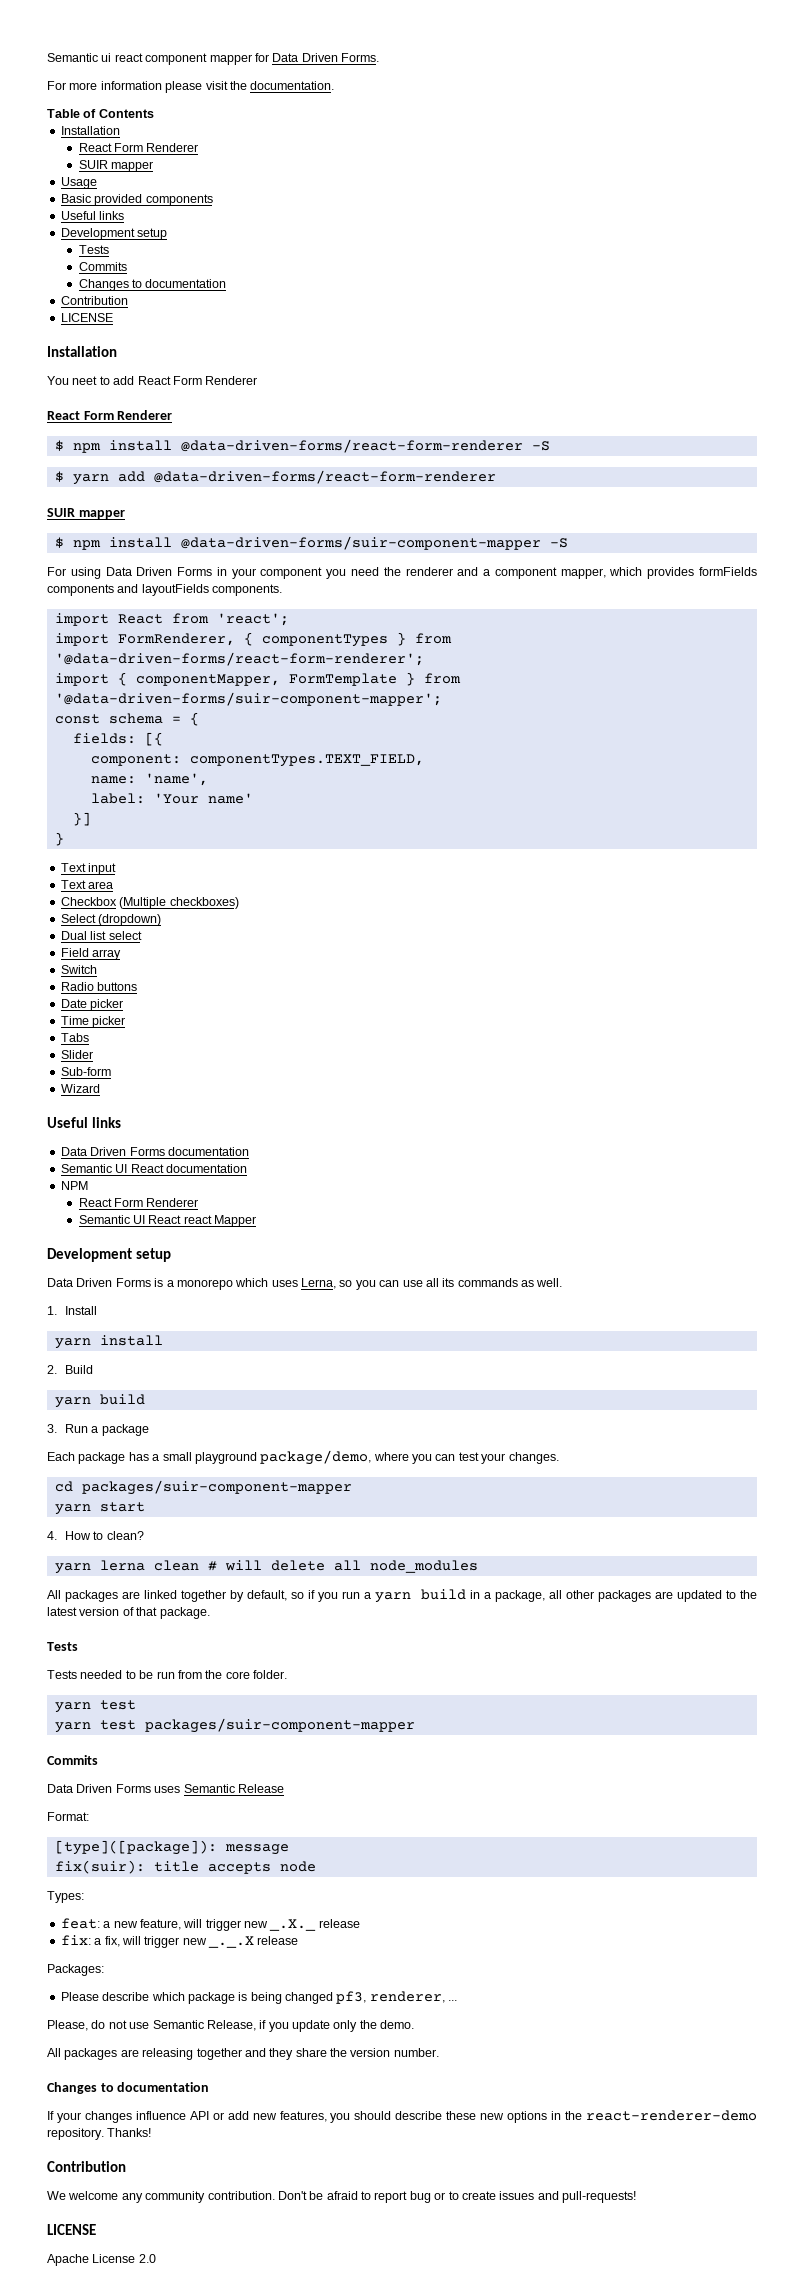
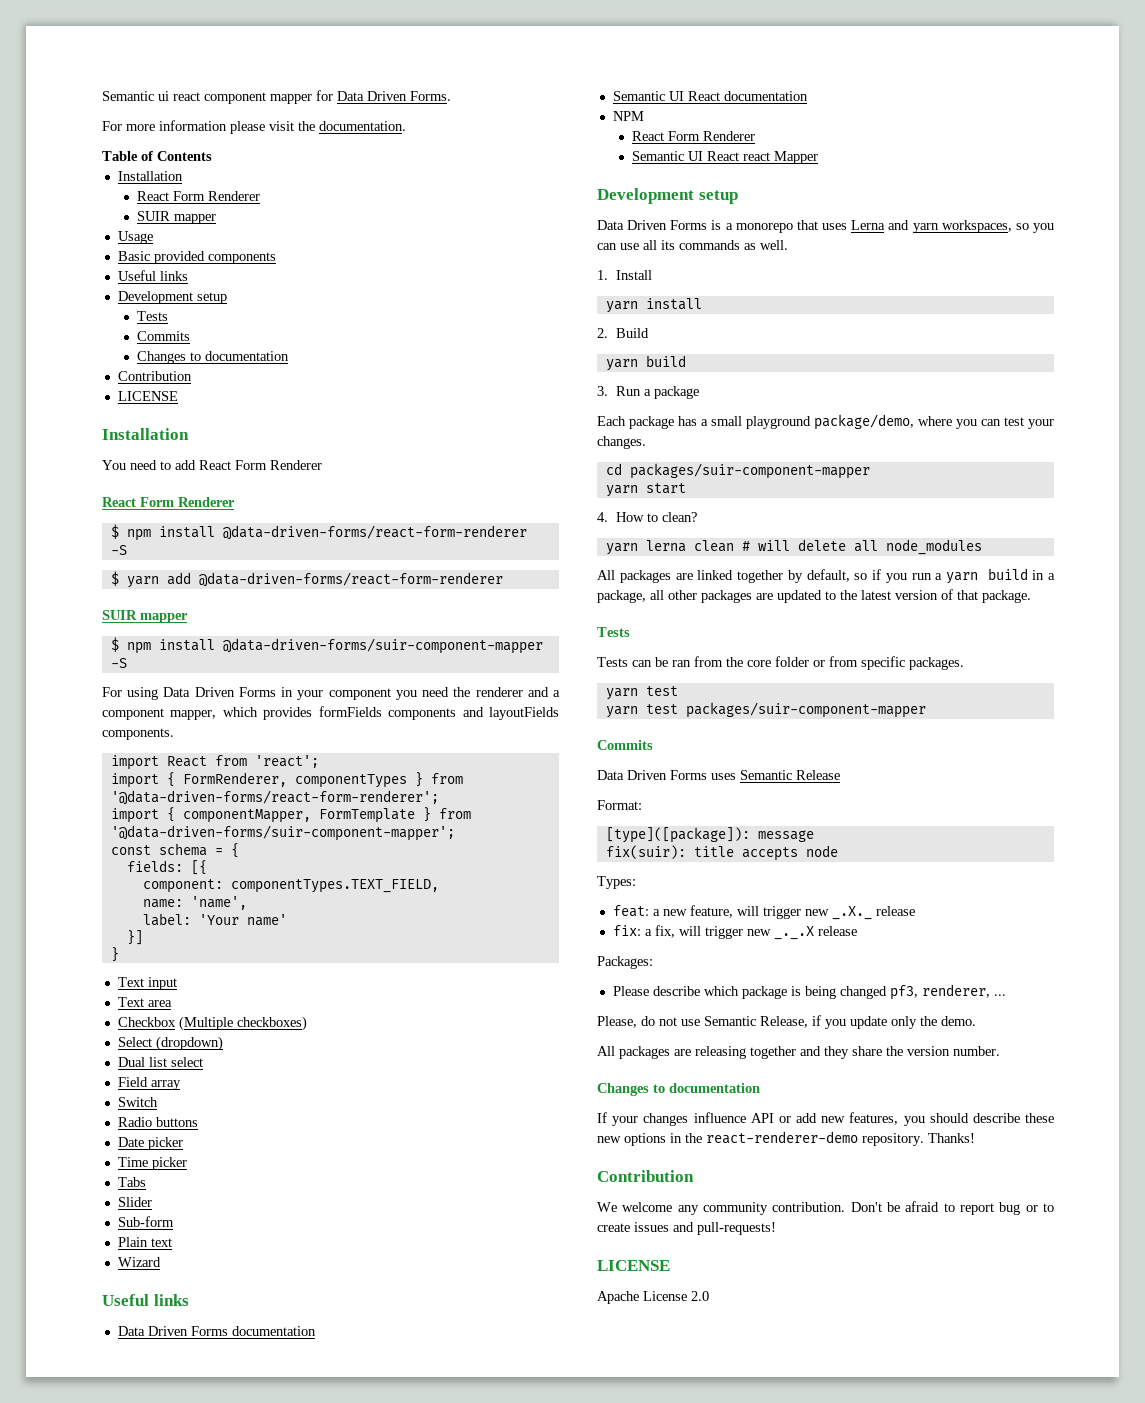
- You neet to add React Form Renderer
+ You need to add React Form Renderer
- import FormRenderer, { componentTypes } from '@data-driven-forms/react-form-renderer';
+ import { FormRenderer, componentTypes } from '@data-driven-forms/react-form-renderer';
+ Plain text
- Data Driven Forms is a monorepo which uses Lerna, so you can use all its commands as well.
+ Data Driven Forms is a monorepo that uses Lerna and yarn workspaces, so you can use all its commands as well.
- Tests needed to be run from the core folder.
+ Tests can be ran from the core folder or from specific packages.

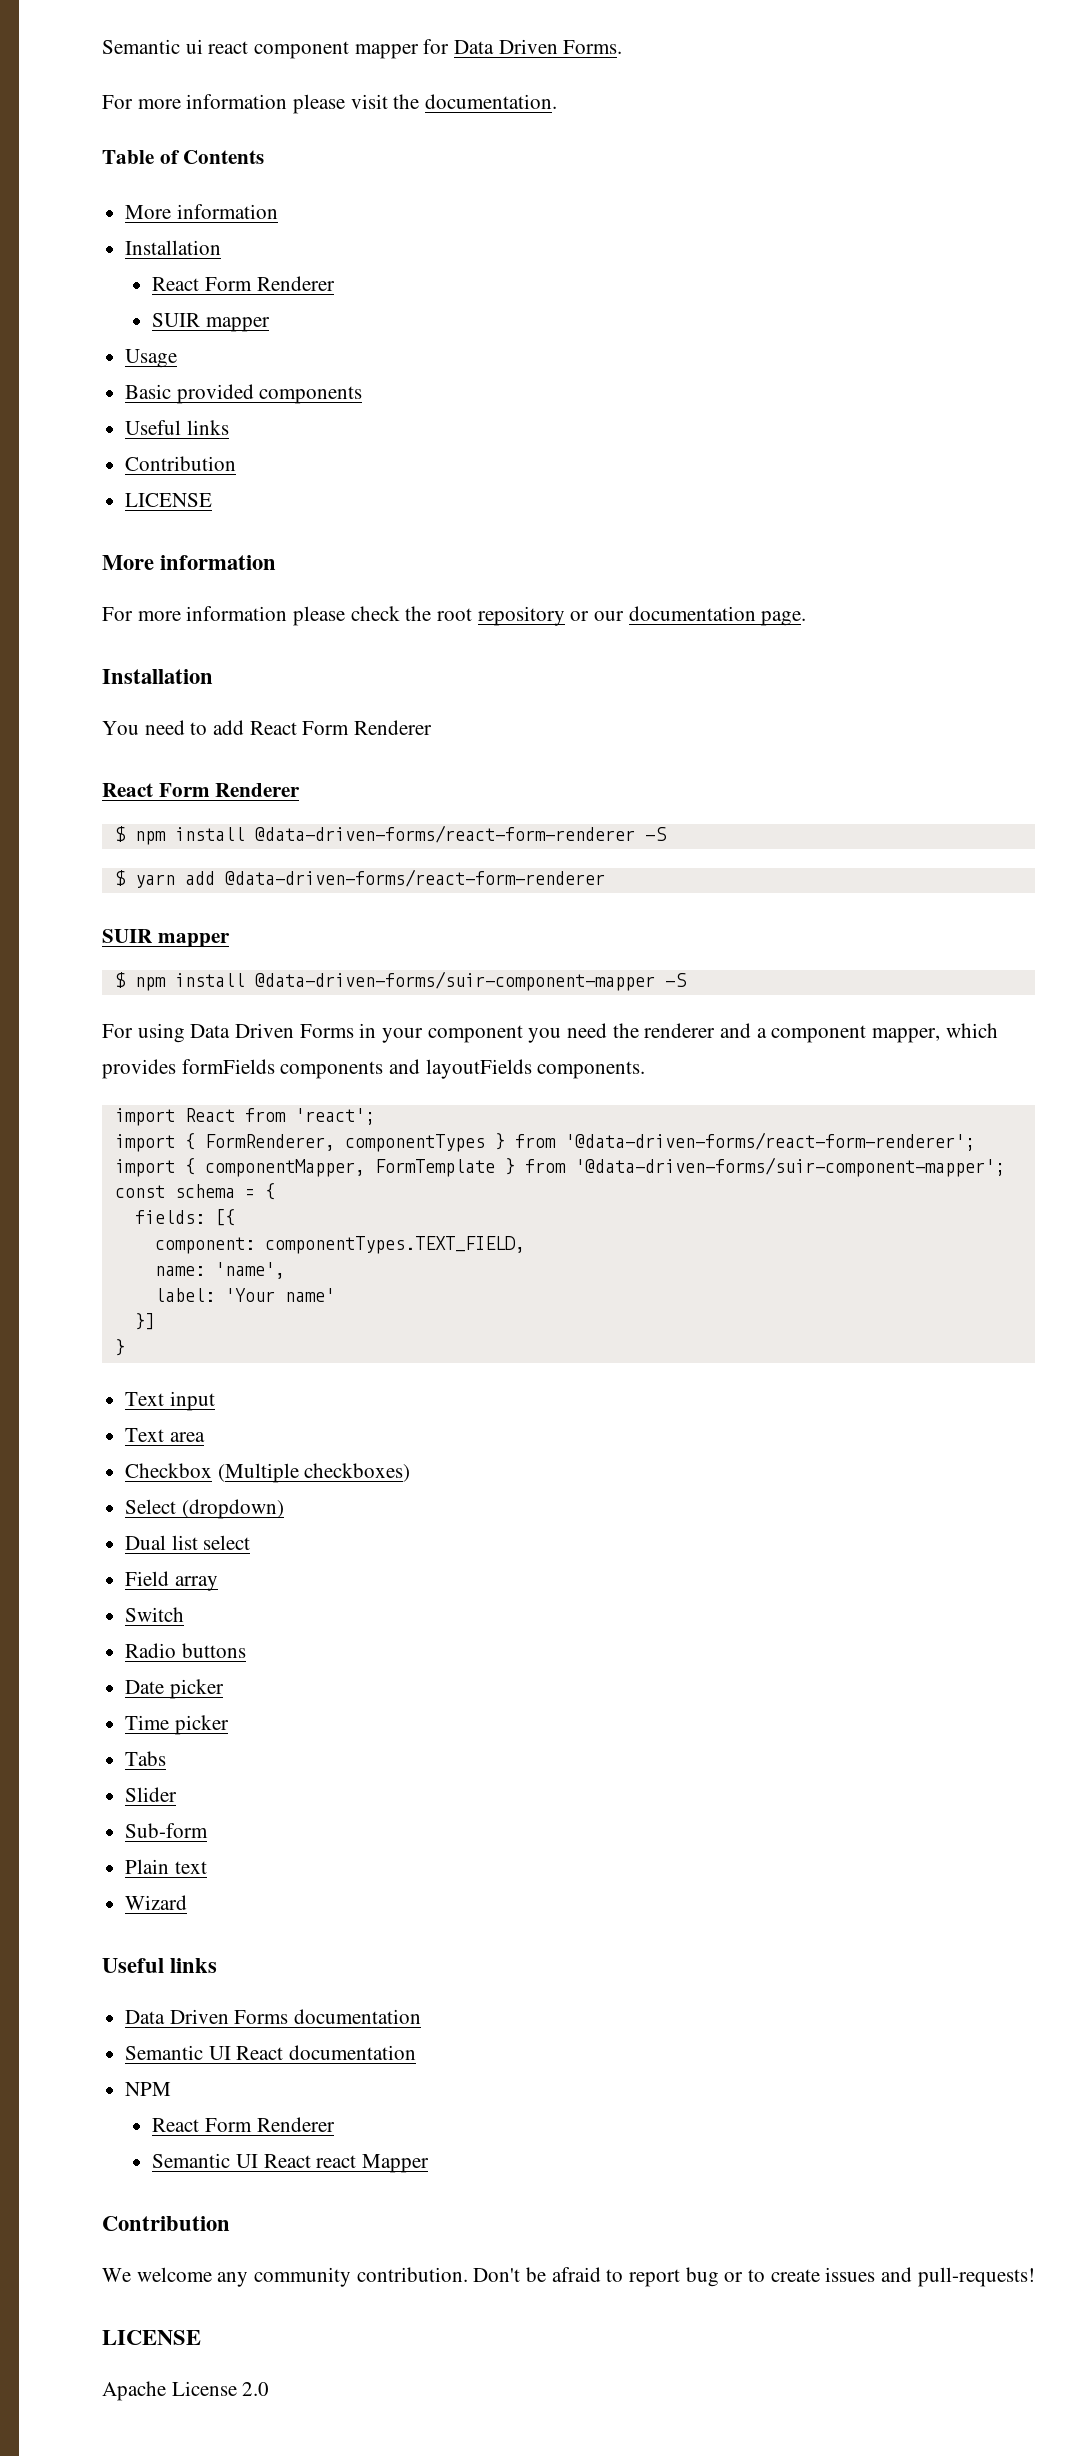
  Table of Contents
+ More information
  Basic provided components
  Useful links
- Development setup
- Tests
- Commits
- Changes to documentation
  Contribution
  LICENSE
+ More information
+ For more information please check the root repository or our documentation page.
  Semantic UI React react Mapper
- Development setup
- Data Driven Forms is a monorepo that uses Lerna and yarn workspaces, so you can use all its commands as well.
- 1. Install
- yarn install
- 2. Build
- yarn build
- 3. Run a package
- Each package has a small playground package/demo, where you can test your changes.
- cd packages/suir-component-mapper
- yarn start
- 4. How to clean?
- yarn lerna clean # will delete all node_modules
- All packages are linked together by default, so if you run a yarn build in a package, all other packages are updated to the latest version of that package.
- Tests
- Tests can be ran from the core folder or from specific packages.
- yarn test
- yarn test packages/suir-component-mapper
- Commits
- Data Driven Forms uses Semantic Release
- Format:
- [type]([package]): message
- fix(suir): title accepts node
- Types:
- feat: a new feature, will trigger new _.X._ release
- fix: a fix, will trigger new _._.X release
- Packages:
- Please describe which package is being changed pf3, renderer, ...
- Please, do not use Semantic Release, if you update only the demo.
- All packages are releasing together and they share the version number.
- Changes to documentation
- If your changes influence API or add new features, you should describe these new options in the react-renderer-demo repository. Thanks!

